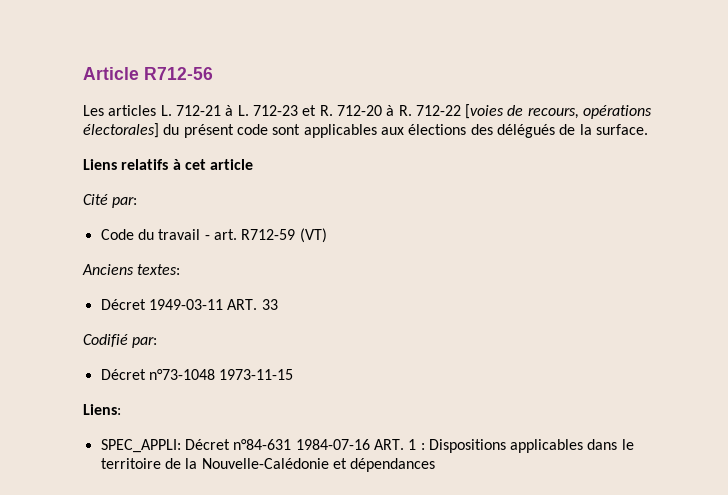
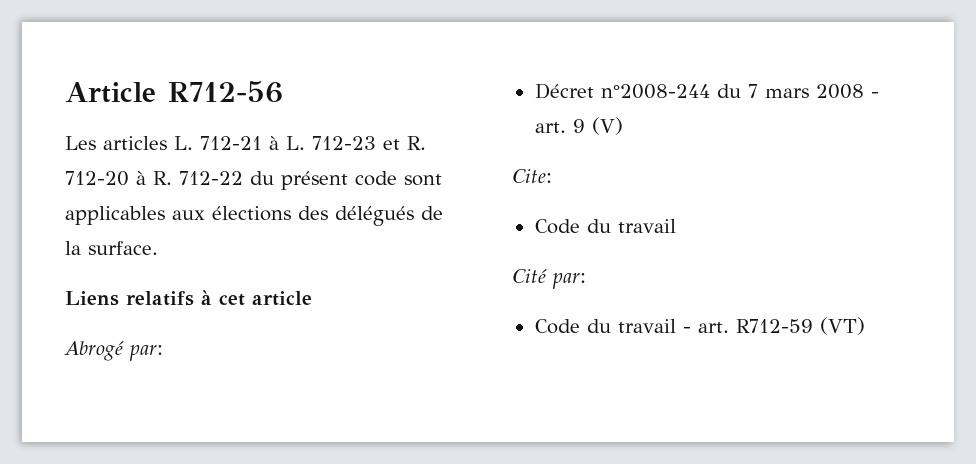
- Les articles L. 712-21 à L. 712-23 et R. 712-20 à R. 712-22 [voies de recours, opérations électorales] du présent code sont applicables aux élections des délégués de la surface.
+ Les articles L. 712-21 à L. 712-23 et R. 712-20 à R. 712-22 du présent code sont applicables aux élections des délégués de la surface.
+ Abrogé par:
+ Décret n°2008-244 du 7 mars 2008 - art. 9 (V)
+ Cite:
+ Code du travail
- Anciens textes:
- Décret 1949-03-11 ART. 33
- Codifié par:
- Décret n°73-1048 1973-11-15
- Liens:
- SPEC_APPLI: Décret n°84-631 1984-07-16 ART. 1 : Dispositions applicables dans le territoire de la Nouvelle-Calédonie et dépendances

